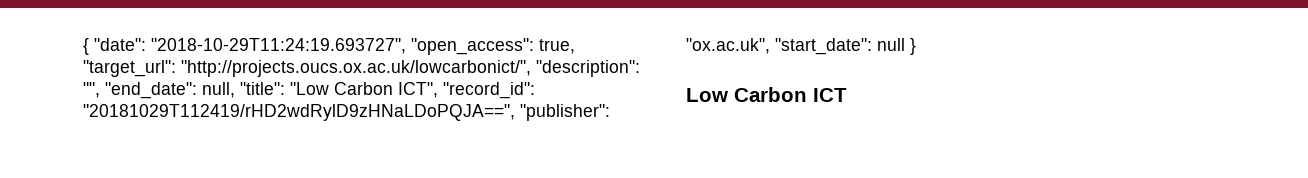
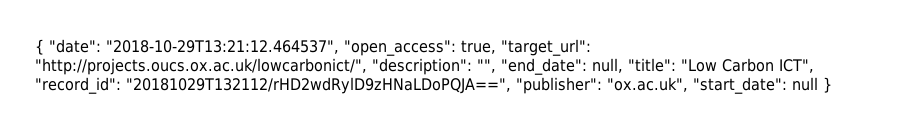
- { "date": "2018-10-29T11:24:19.693727", "open_access": true, "target_url": "http://projects.oucs.ox.ac.uk/lowcarbonict/", "description": "", "end_date": null, "title": "Low Carbon ICT", "record_id": "20181029T112419/rHD2wdRylD9zHNaLDoPQJA==", "publisher": "ox.ac.uk", "start_date": null }
+ { "date": "2018-10-29T13:21:12.464537", "open_access": true, "target_url": "http://projects.oucs.ox.ac.uk/lowcarbonict/", "description": "", "end_date": null, "title": "Low Carbon ICT", "record_id": "20181029T132112/rHD2wdRylD9zHNaLDoPQJA==", "publisher": "ox.ac.uk", "start_date": null }
- Low Carbon ICT

